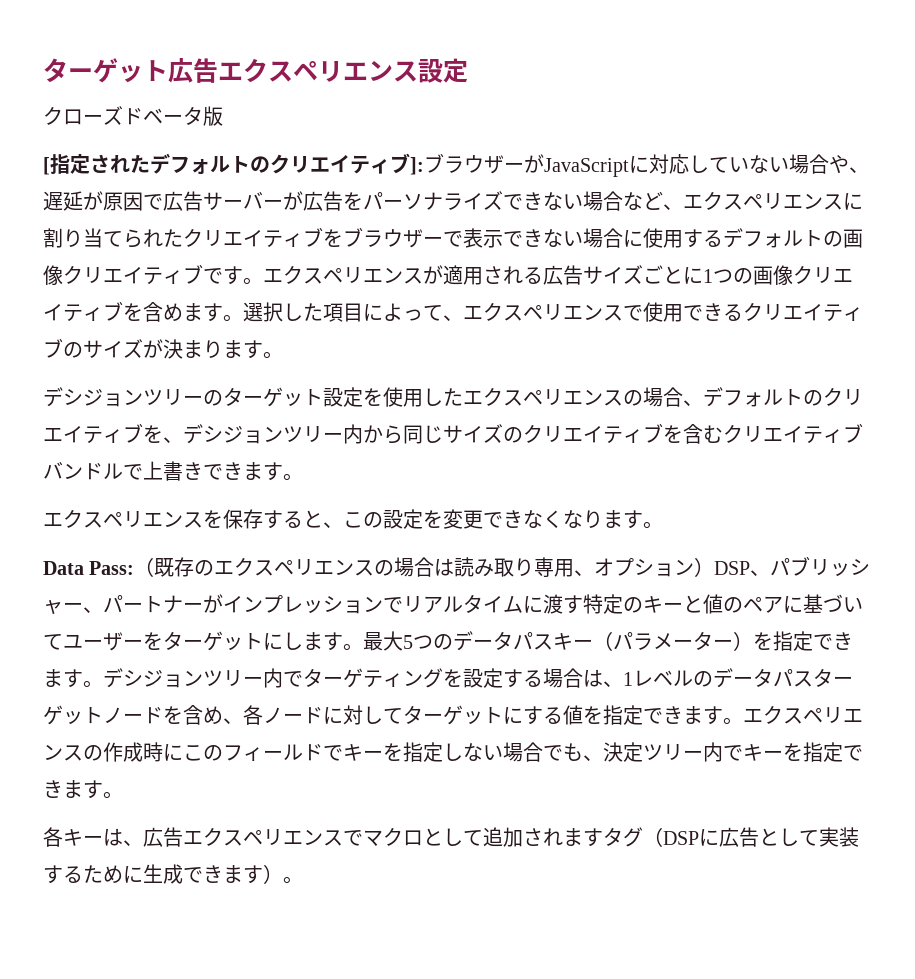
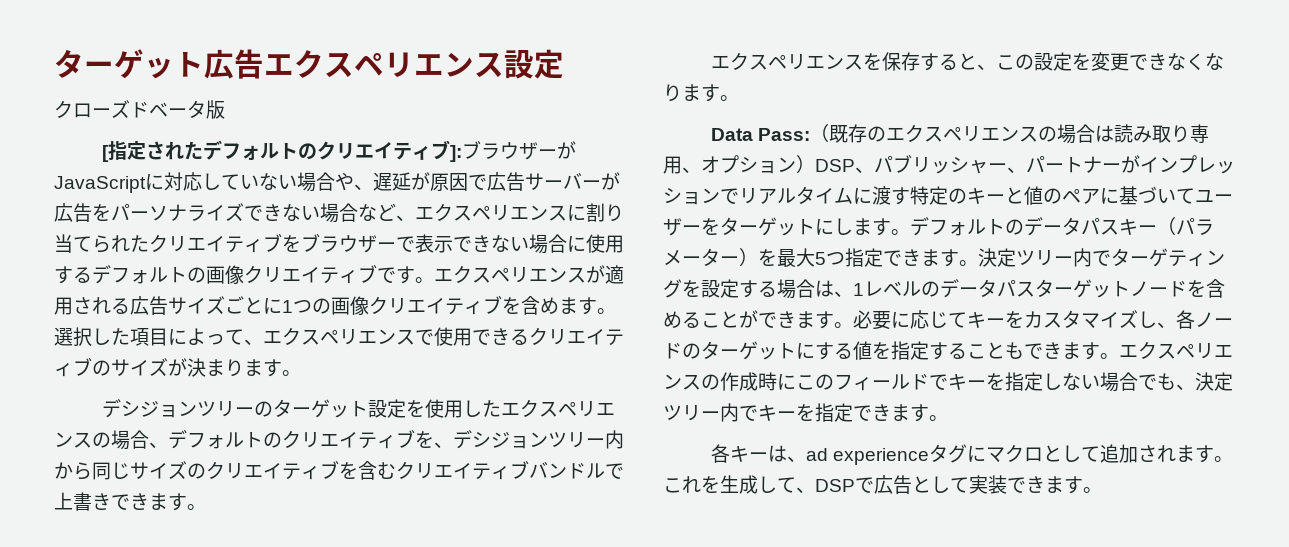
- 最大5つのデータパスキー（パラメーター）を指定できます。デシジョンツリー内でターゲティングを設定する場合は、1レベルのデータパスターゲットノードを含め、各ノードに対してターゲットにする値を指定できます。
+ デフォルトのデータパスキー（パラメーター）を最大5つ指定できます。決定ツリー内でターゲティングを設定する場合は、1レベルのデータパスターゲットノードを含めることができます。必要に応じてキーをカスタマイズし、各ノードのターゲットにする値を指定することもできます。
- 各キーは、広告エクスペリエンスでマクロとして追加されますタグ（DSPに広告として実装するために生成できます）。
+ 各キーは、ad experienceタグにマクロとして追加されます。これを生成して、DSPで広告として実装できます。

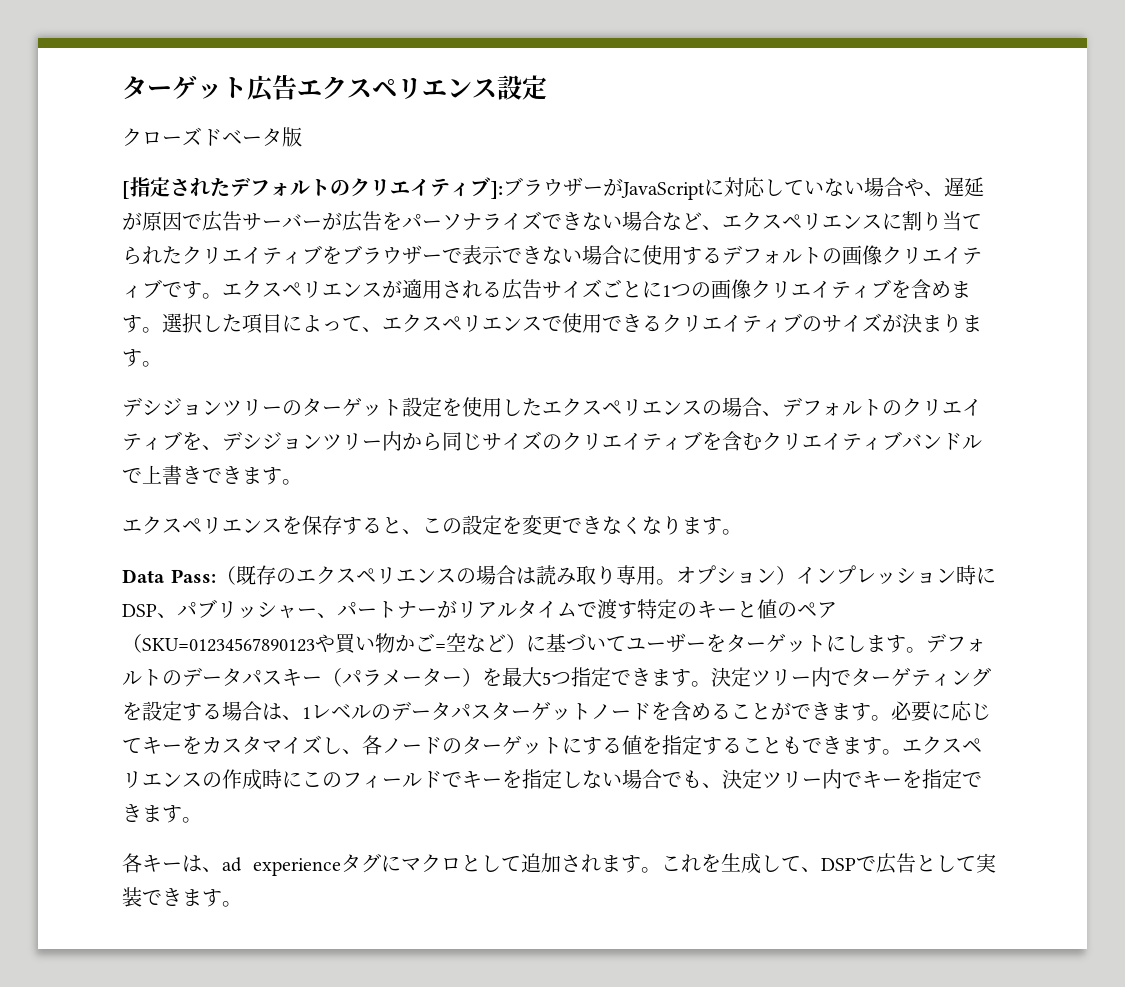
- Data Pass:（既存のエクスペリエンスの場合は読み取り専用、オプション）DSP、パブリッシャー、パートナーがインプレッションでリアルタイムに渡す特定のキーと値のペアに基づいてユーザーをターゲットにします。
+ Data Pass:（既存のエクスペリエンスの場合は読み取り専用。オプション）インプレッション時にDSP、パブリッシャー、パートナーがリアルタイムで渡す特定のキーと値のペア（SKU=01234567890123や買い物かご=空など）に基づいてユーザーをターゲットにします。

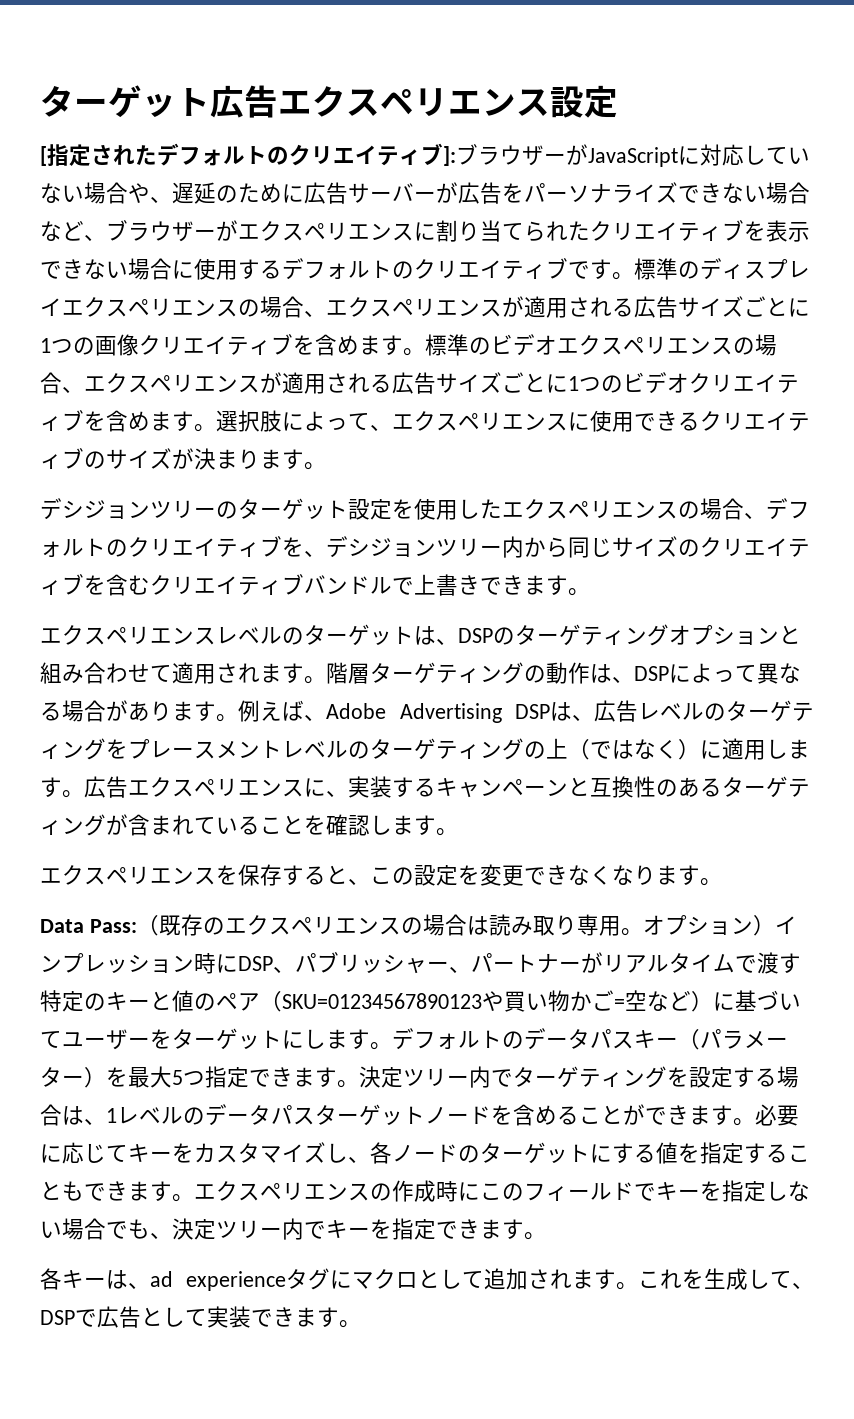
- クローズドベータ版
- ブラウザーがJavaScriptに対応していない場合や、遅延が原因で広告サーバーが広告をパーソナライズできない場合など、エクスペリエンスに割り当てられたクリエイティブをブラウザーで表示できない場合に使用するデフォルトの画像クリエイティブです。
+ ブラウザーがJavaScriptに対応していない場合や、遅延のために広告サーバーが広告をパーソナライズできない場合など、ブラウザーがエクスペリエンスに割り当てられたクリエイティブを表示できない場合に使用するデフォルトのクリエイティブです。
- エクスペリエンスが適用される広告サイズごとに1つの画像クリエイティブを含めます。
+ 標準のディスプレイエクスペリエンスの場合、エクスペリエンスが適用される広告サイズごとに1つの画像クリエイティブを含めます。
- 選択した項目によって、エクスペリエンスで使用できるクリエイティブのサイズが決まります。
+ 標準のビデオエクスペリエンスの場合、エクスペリエンスが適用される広告サイズごとに1つのビデオクリエイティブを含めます。選択肢によって、エクスペリエンスに使用できるクリエイティブのサイズが決まります。
+ エクスペリエンスレベルのターゲットは、DSPのターゲティングオプションと組み合わせて適用されます。階層ターゲティングの動作は、DSPによって異なる場合があります。例えば、Adobe Advertising DSPは、広告レベルのターゲティングをプレースメントレベルのターゲティングの上（ではなく）に適用します。広告エクスペリエンスに、実装するキャンペーンと互換性のあるターゲティングが含まれていることを確認します。

